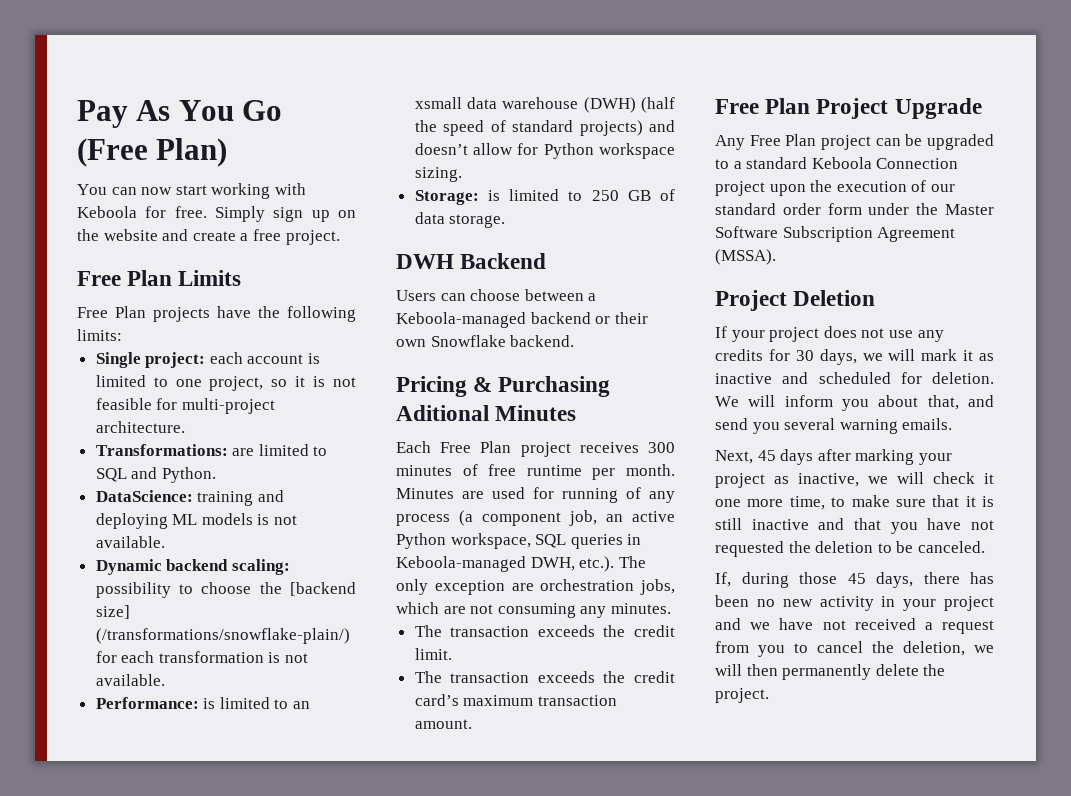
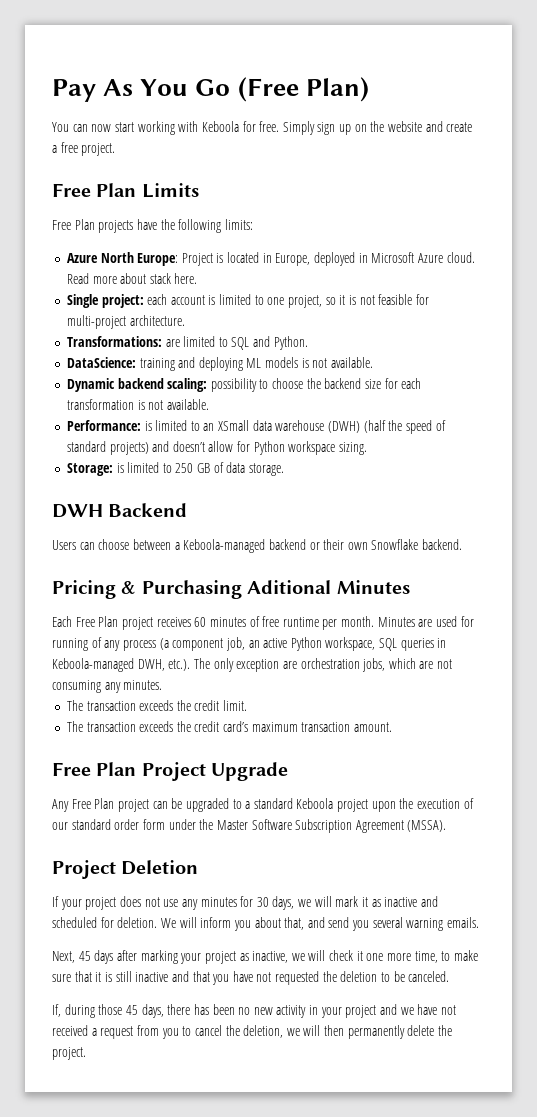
+ Azure North Europe: Project is located in Europe, deployed in Microsoft Azure cloud. Read more about stack here.
- Dynamic backend scaling: possibility to choose the [backend size] (/transformations/snowflake-plain/) for each transformation is not available.
+ Dynamic backend scaling: possibility to choose the backend size for each transformation is not available.
- Performance: is limited to an xsmall data warehouse (DWH) (half the speed of standard projects) and doesn’t allow for Python workspace sizing.
+ Performance: is limited to an XSmall data warehouse (DWH) (half the speed of standard projects) and doesn’t allow for Python workspace sizing.
- Each Free Plan project receives 300 minutes of free runtime per month.
+ Each Free Plan project receives 60 minutes of free runtime per month.
- Any Free Plan project can be upgraded to a standard Keboola Connection project upon the execution of our standard order form under the Master Software Subscription Agreement (MSSA).
+ Any Free Plan project can be upgraded to a standard Keboola project upon the execution of our standard order form under the Master Software Subscription Agreement (MSSA).
- If your project does not use any credits for 30 days, we will mark it as inactive and scheduled for deletion.
+ If your project does not use any minutes for 30 days, we will mark it as inactive and scheduled for deletion.

